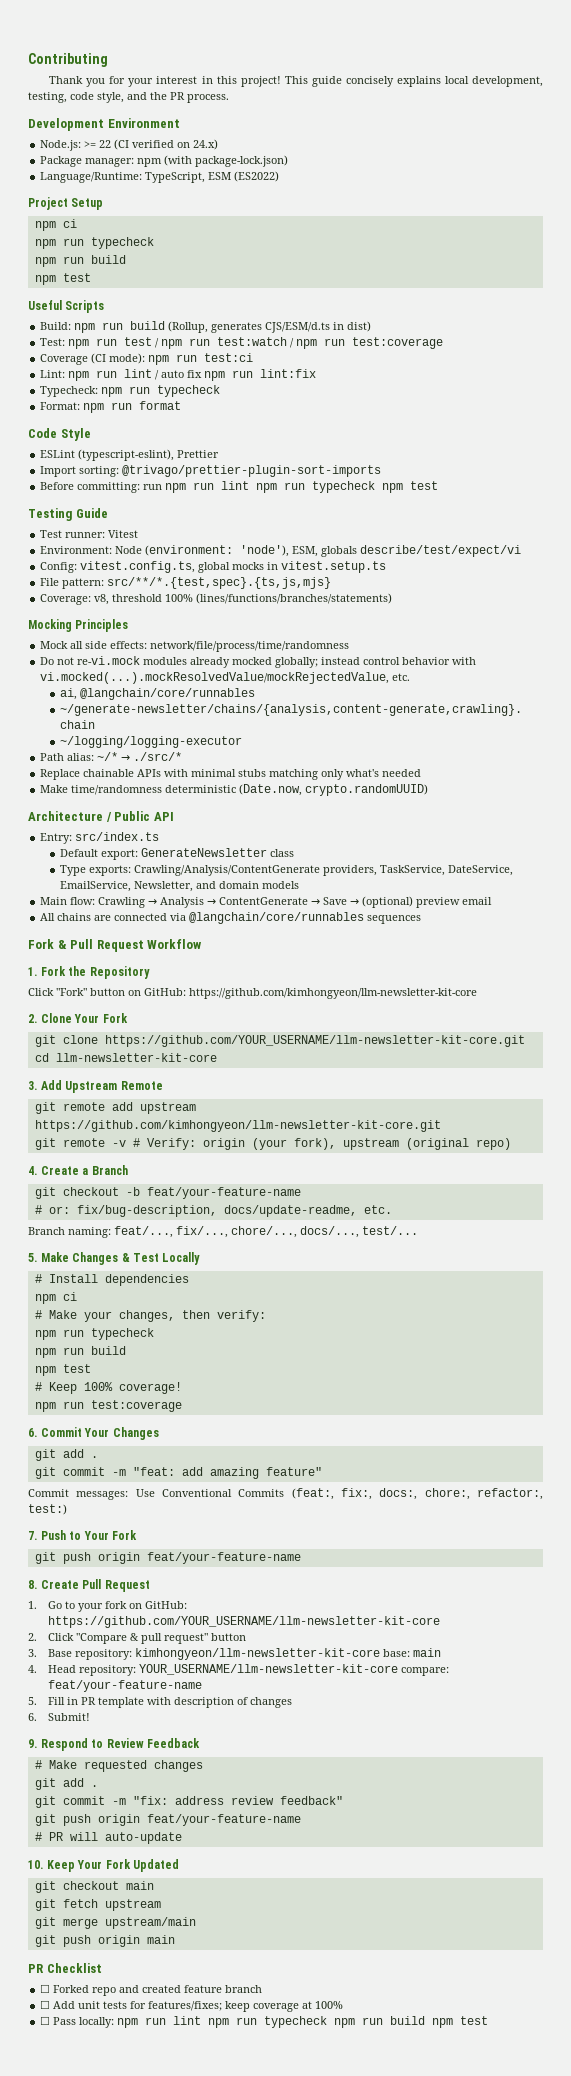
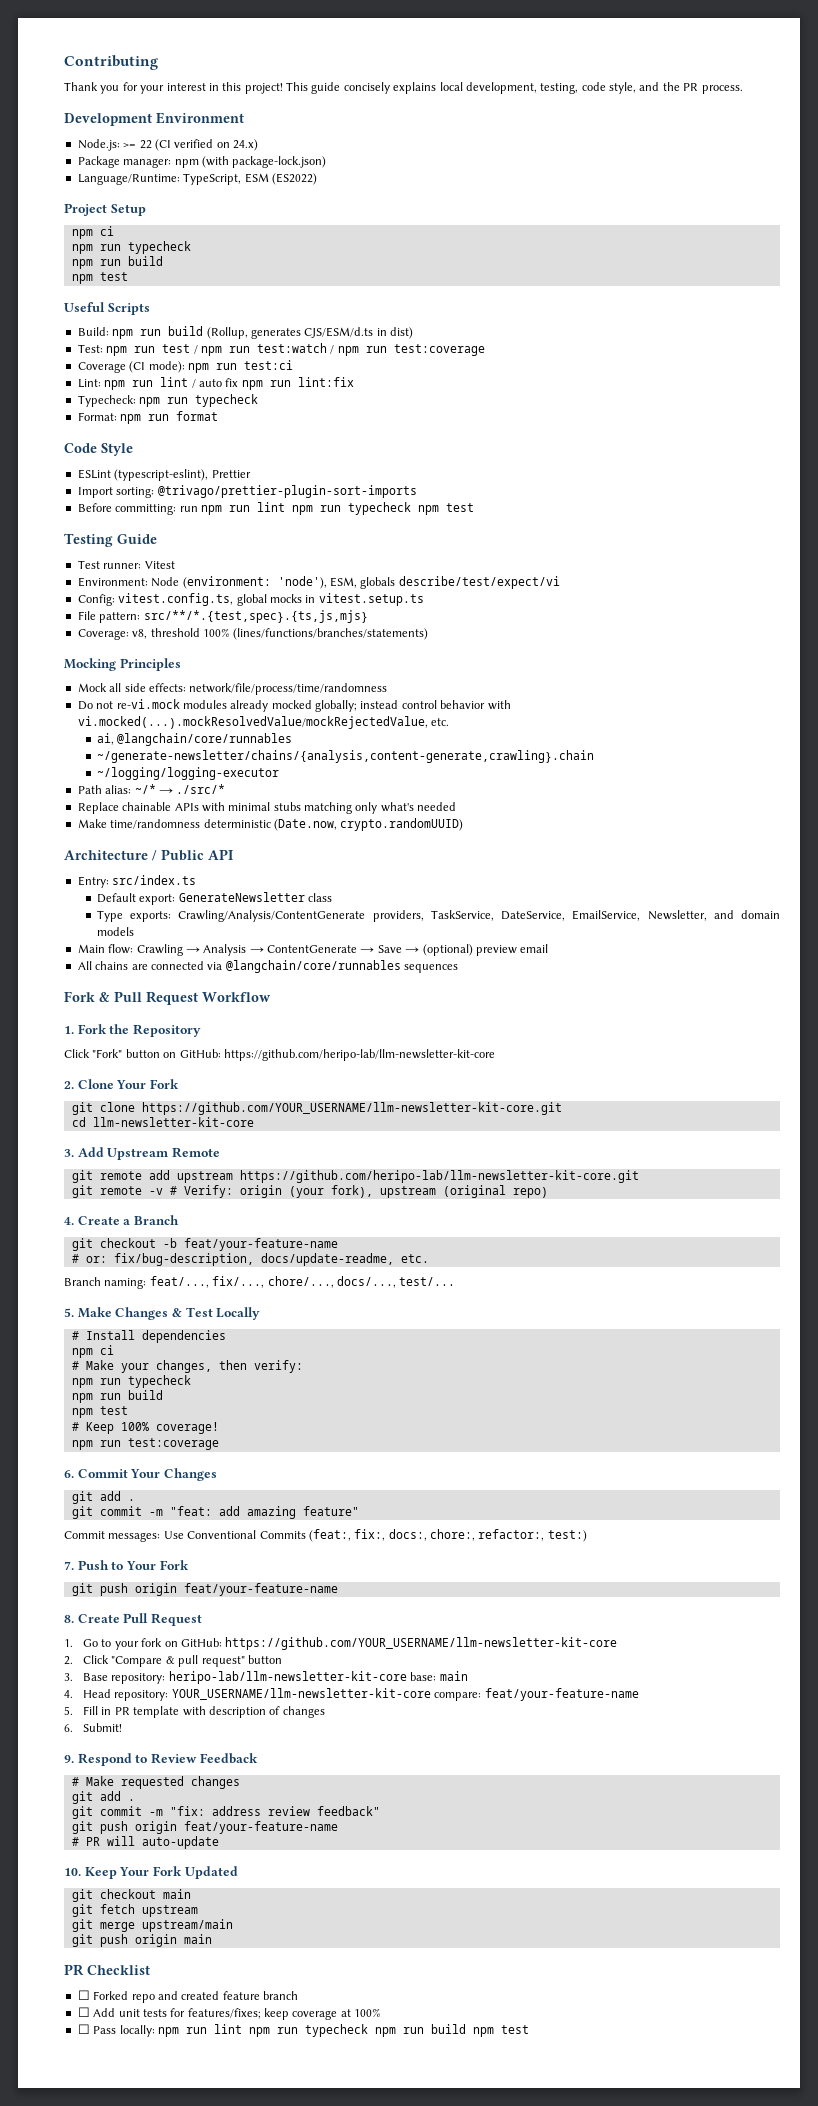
- Click "Fork" button on GitHub: https://github.com/kimhongyeon/llm-newsletter-kit-core
+ Click "Fork" button on GitHub: https://github.com/heripo-lab/llm-newsletter-kit-core
- git remote add upstream https://github.com/kimhongyeon/llm-newsletter-kit-core.git
+ git remote add upstream https://github.com/heripo-lab/llm-newsletter-kit-core.git
- 3. Base repository: kimhongyeon/llm-newsletter-kit-core base: main
+ 3. Base repository: heripo-lab/llm-newsletter-kit-core base: main

